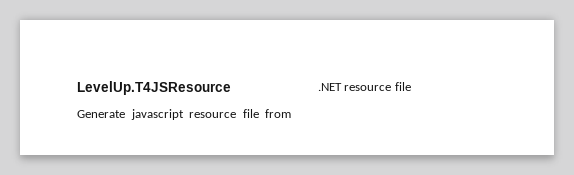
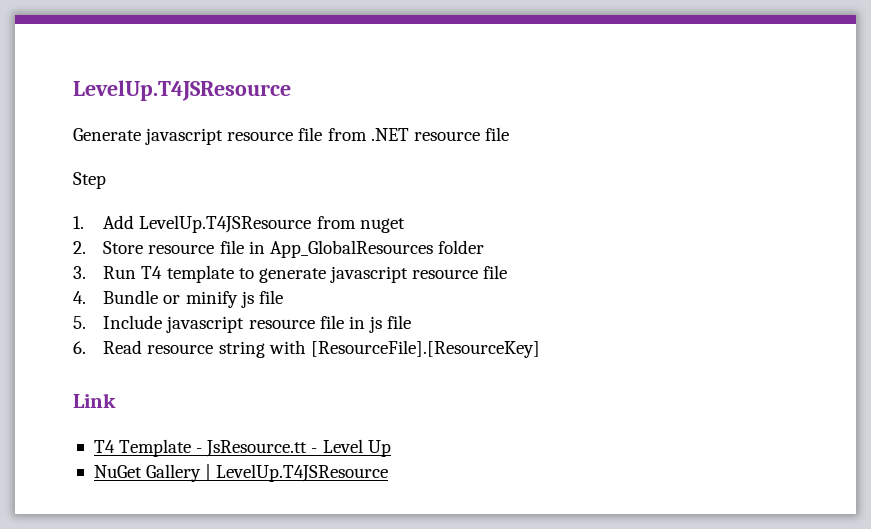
+ Step
+ 1. Add LevelUp.T4JSResource from nuget
+ 2. Store resource file in App_GlobalResources folder
+ 3. Run T4 template to generate javascript resource file
+ 4. Bundle or minify js file
+ 5. Include javascript resource file in js file
+ 6. Read resource string with [ResourceFile].[ResourceKey]
+ Link
+ T4 Template - JsResource.tt - Level Up
+ NuGet Gallery | LevelUp.T4JSResource

